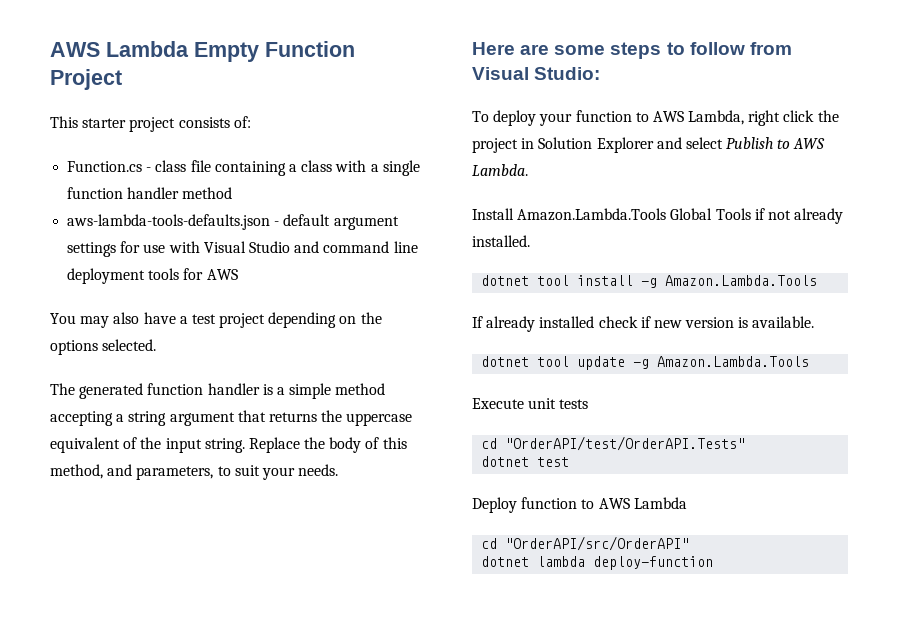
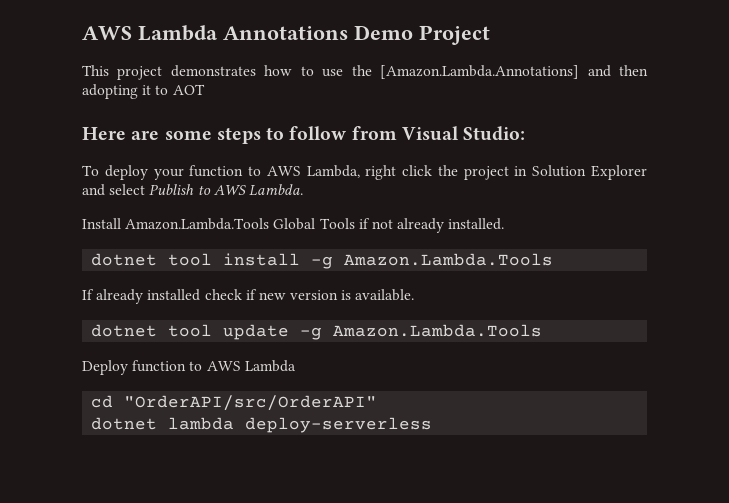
- AWS Lambda Empty Function Project
+ AWS Lambda Annotations Demo Project
- This starter project consists of:
- Function.cs - class file containing a class with a single function handler method
- aws-lambda-tools-defaults.json - default argument settings for use with Visual Studio and command line deployment tools for AWS
- You may also have a test project depending on the options selected.
- The generated function handler is a simple method accepting a string argument that returns the uppercase equivalent of the input string. Replace the body of this method, and parameters, to suit your needs.
+ This project demonstrates how to use the [Amazon.Lambda.Annotations] and then adopting it to AOT
- Execute unit tests
- cd "OrderAPI/test/OrderAPI.Tests"
- dotnet test
- dotnet lambda deploy-function
+ dotnet lambda deploy-serverless

